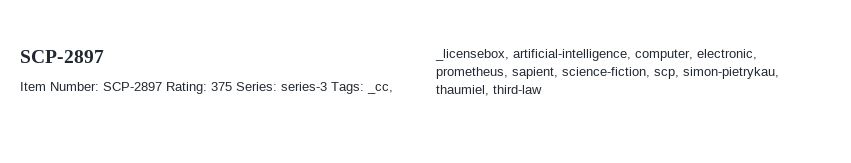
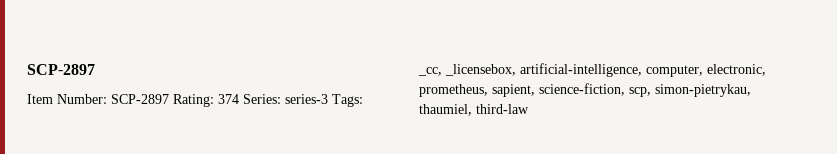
- Item Number: SCP-2897 Rating: 375 Series: series-3 Tags: _cc, _licensebox, artificial-intelligence, computer, electronic, prometheus, sapient, science-fiction, scp, simon-pietrykau, thaumiel, third-law
+ Item Number: SCP-2897 Rating: 374 Series: series-3 Tags: _cc, _licensebox, artificial-intelligence, computer, electronic, prometheus, sapient, science-fiction, scp, simon-pietrykau, thaumiel, third-law

